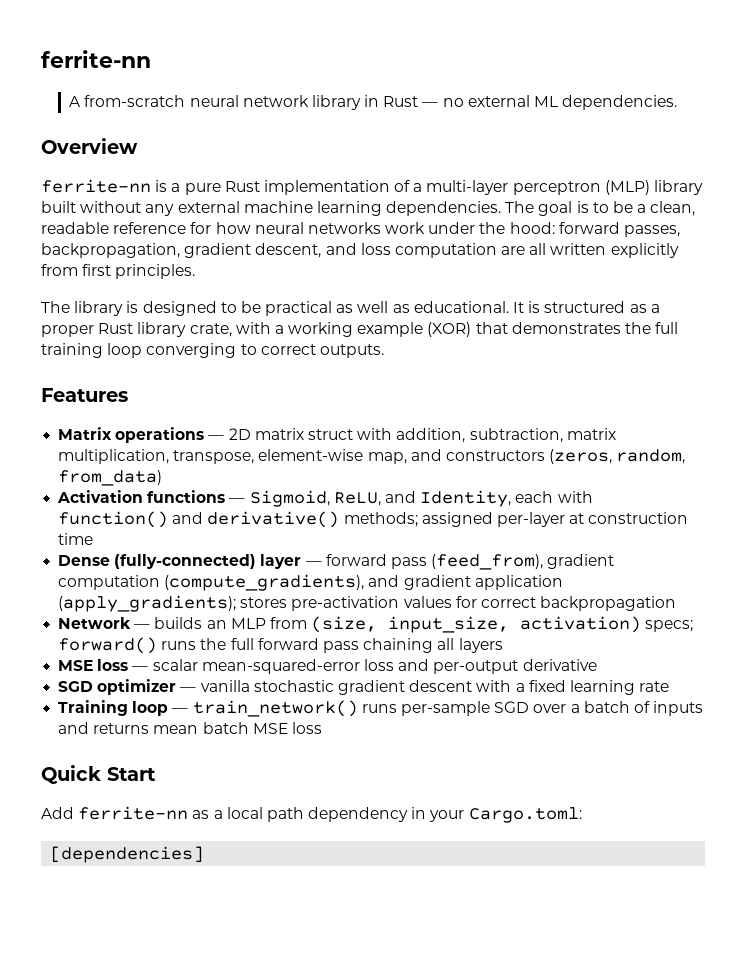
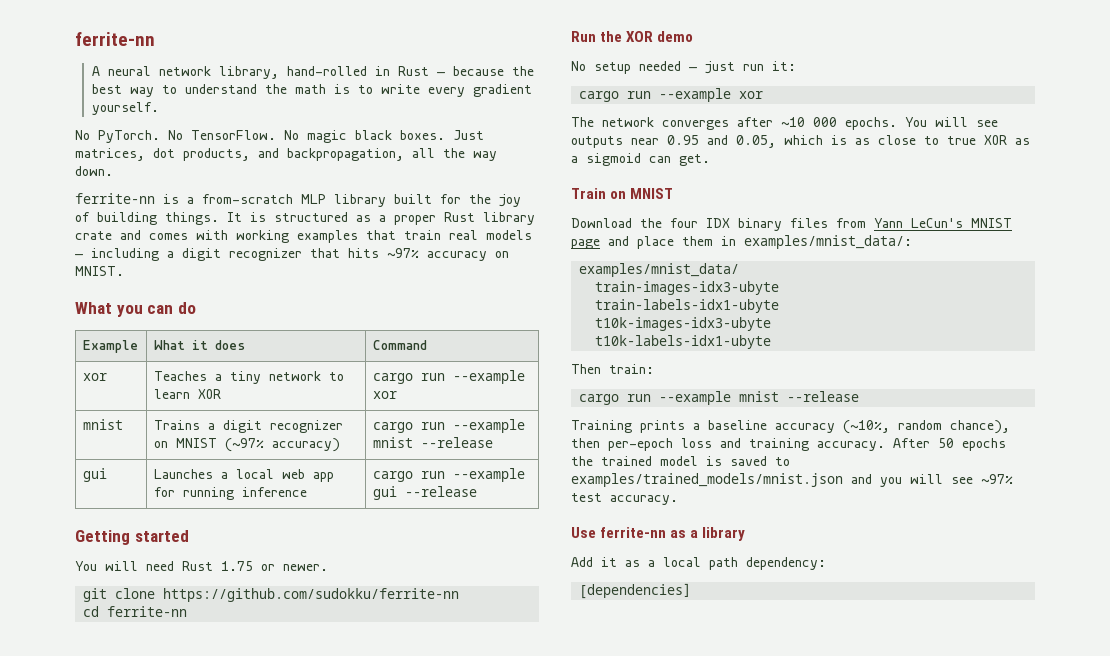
- A from-scratch neural network library in Rust — no external ML dependencies.
- Overview
- ferrite-nn is a pure Rust implementation of a multi-layer perceptron (MLP) library built without any external machine learning dependencies. The goal is to be a clean, readable reference for how neural networks work under the hood: forward passes, backpropagation, gradient descent, and loss computation are all written explicitly from first principles.
- The library is designed to be practical as well as educational.
+ A neural network library, hand-rolled in Rust — because the best way to understand the math is to write every gradient yourself.
+ No PyTorch. No TensorFlow. No magic black boxes. Just matrices, dot products, and backpropagation, all the way down.
+ ferrite-nn is a from-scratch MLP library built for the joy of building things.
- It is structured as a proper Rust library crate, with a working example (XOR) that demonstrates the full training loop converging to correct outputs.
- Features
- Matrix operations — 2D matrix struct with addition, subtraction, matrix multiplication, transpose, element-wise map, and constructors (zeros, random, from_data)
- Activation functions — Sigmoid, ReLU, and Identity, each with function() and derivative() methods; assigned per-layer at construction time
- Dense (fully-connected) layer — forward pass (feed_from), gradient computation (compute_gradients), and gradient application (apply_gradients); stores pre-activation values for correct backpropagation
- Network — builds an MLP from (size, input_size, activation) specs; forward() runs the full forward pass chaining all layers
- MSE loss — scalar mean-squared-error loss and per-output derivative
- SGD optimizer — vanilla stochastic gradient descent with a fixed learning rate
- Training loop — train_network() runs per-sample SGD over a batch of inputs and returns mean batch MSE loss
- Quick Start
+ It is structured as a proper Rust library crate and comes with working examples that train real models — including a digit recognizer that hits ~97% accuracy on MNIST.
+ What you can do
+ Example | What it does | Command
+ xor | Teaches a tiny network to learn XOR | cargo run --example xor
+ mnist | Trains a digit recognizer on MNIST (~97% accuracy) | cargo run --example mnist --release
+ gui | Launches a local web app for running inference | cargo run --example gui --release
+ Getting started
+ You will need Rust 1.75 or newer.
+ git clone https://github.com/sudokku/ferrite-nn
+ cd ferrite-nn
+ Run the XOR demo
+ No setup needed — just run it:
+ cargo run --example xor
+ The network converges after ~10 000 epochs. You will see outputs near 0.95 and 0.05, which is as close to true XOR as a sigmoid can get.
+ Train on MNIST
+ Download the four IDX binary files from Yann LeCun's MNIST page and place them in examples/mnist_data/:
+ examples/mnist_data/
+ train-images-idx3-ubyte
+ train-labels-idx1-ubyte
+ t10k-images-idx3-ubyte
+ t10k-labels-idx1-ubyte
+ Then train:
+ cargo run --example mnist --release
+ Training prints a baseline accuracy (~10%, random chance), then per-epoch loss and training accuracy. After 50 epochs the trained model is saved to examples/trained_models/mnist.json and you will see ~97% test accuracy.
+ Use ferrite-nn as a library
- Add ferrite-nn as a local path dependency in your Cargo.toml:
+ Add it as a local path dependency:

